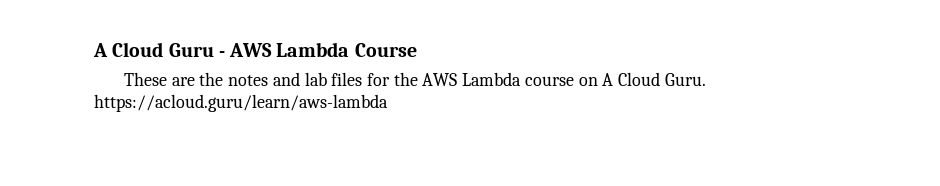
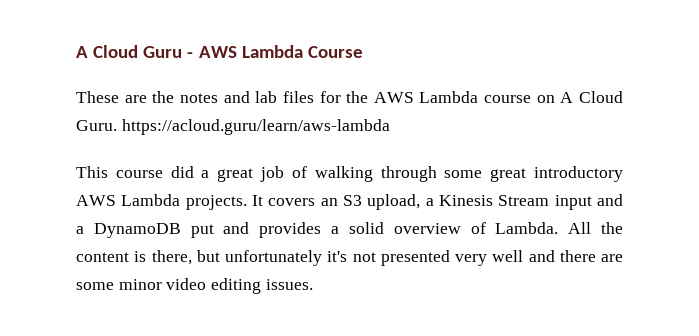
+ This course did a great job of walking through some great introductory AWS Lambda projects. It covers an S3 upload, a Kinesis Stream input and a DynamoDB put and provides a solid overview of Lambda. All the content is there, but unfortunately it's not presented very well and there are some minor video editing issues.

